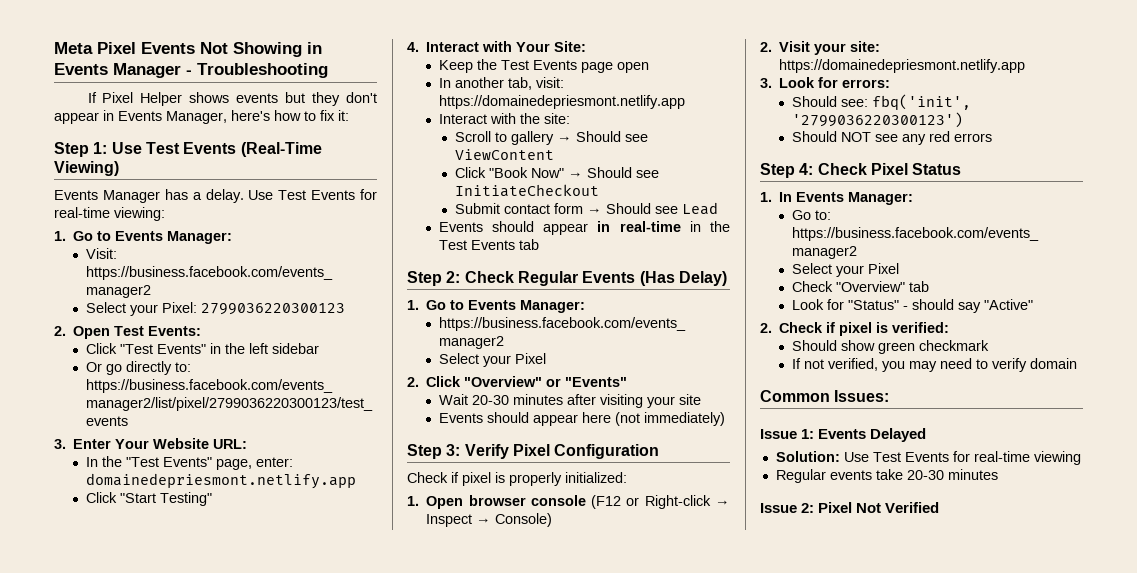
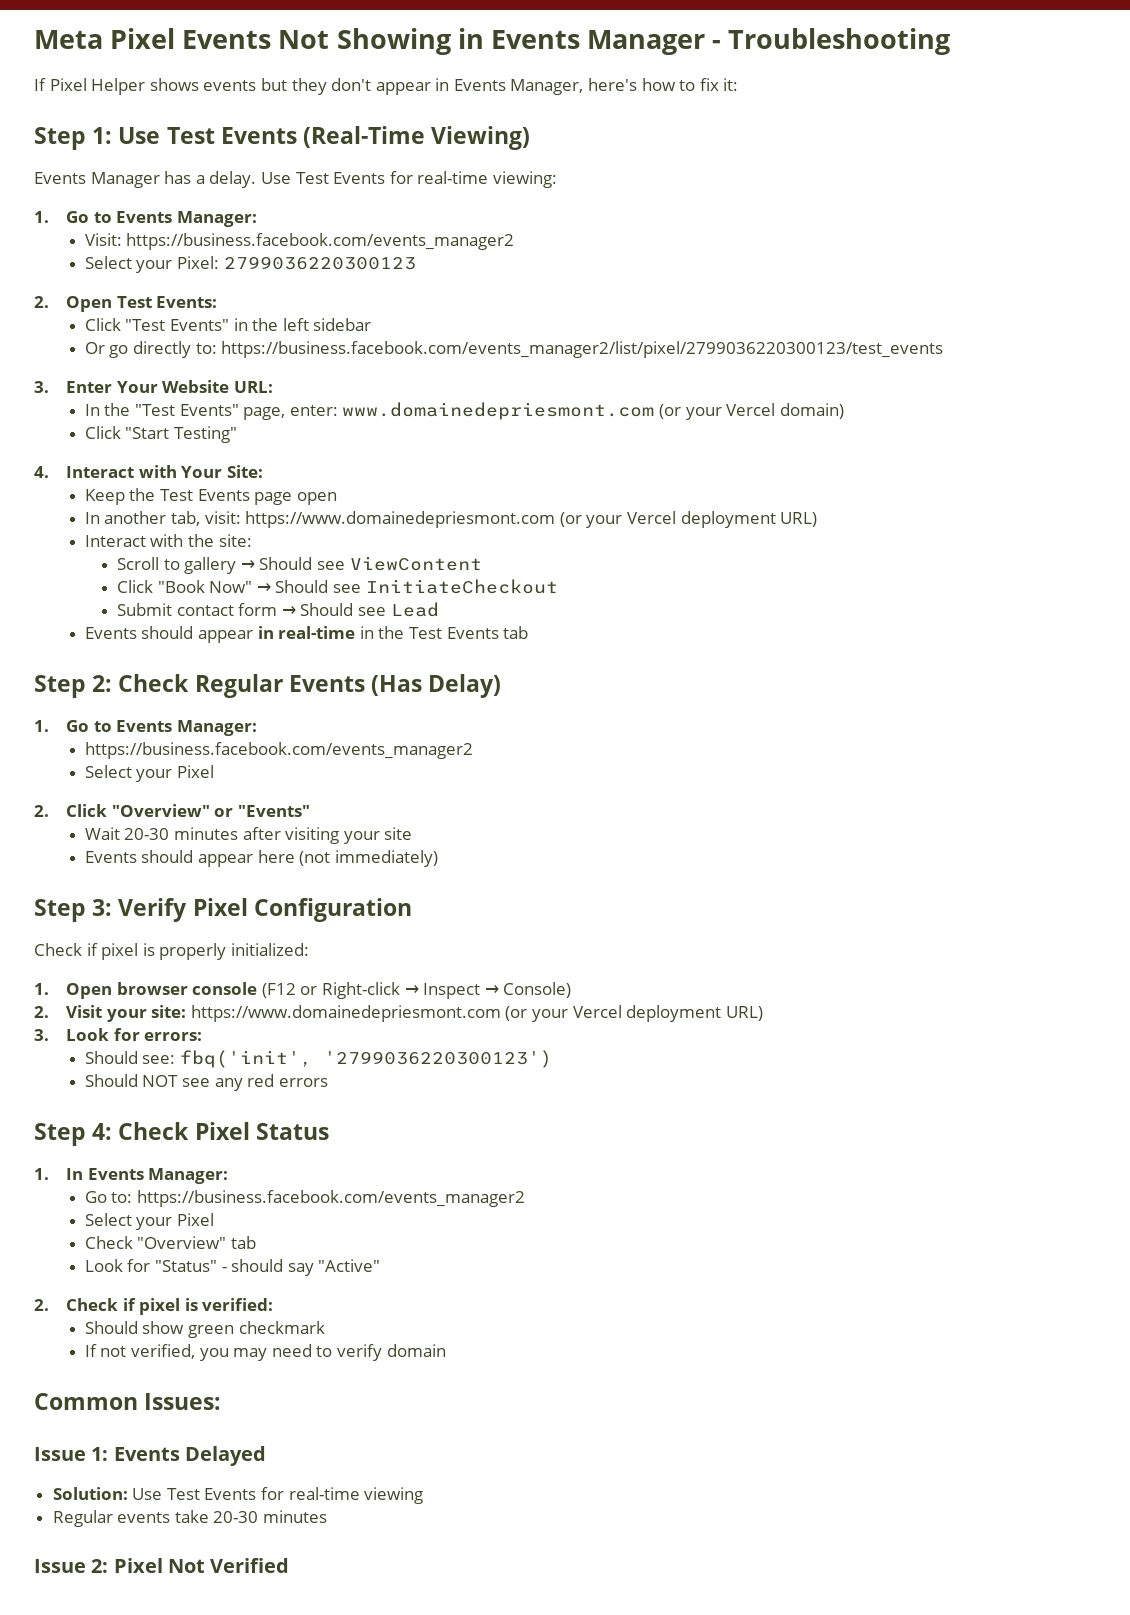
- In the "Test Events" page, enter: domainedepriesmont.netlify.app
+ In the "Test Events" page, enter: www.domainedepriesmont.com (or your Vercel domain)
- In another tab, visit: https://domainedepriesmont.netlify.app
+ In another tab, visit: https://www.domainedepriesmont.com (or your Vercel deployment URL)
- 2. Visit your site: https://domainedepriesmont.netlify.app
+ 2. Visit your site: https://www.domainedepriesmont.com (or your Vercel deployment URL)

